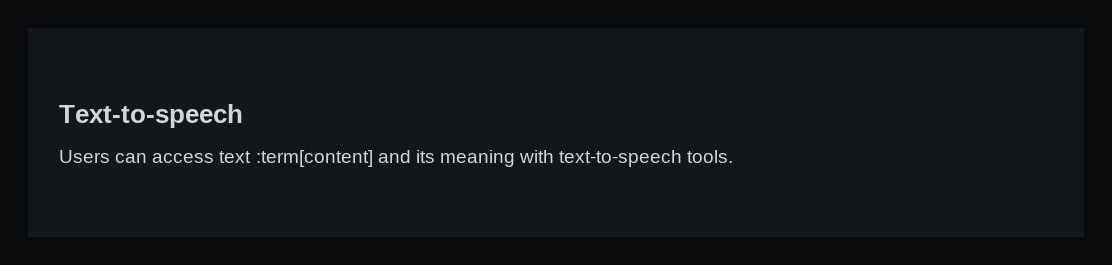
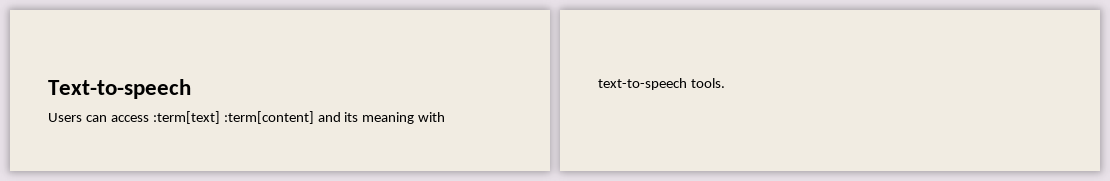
- Users can access text :term[content] and its meaning with text-to-speech tools.
+ Users can access :term[text] :term[content] and its meaning with text-to-speech tools.

